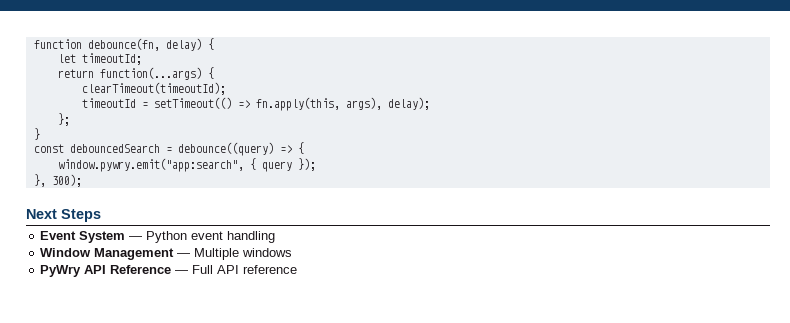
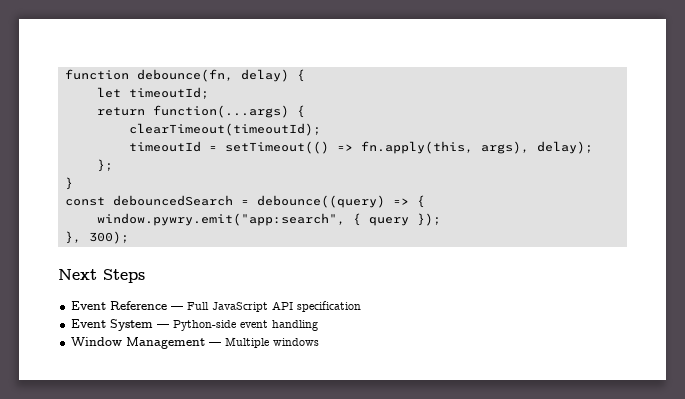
+ Event Reference — Full JavaScript API specification
- Event System — Python event handling
+ Event System — Python-side event handling
- PyWry API Reference — Full API reference

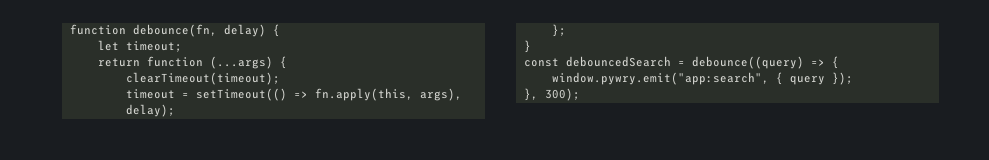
- let timeoutId;
+ let timeout;
- return function(...args) {
- clearTimeout(timeoutId);
- timeoutId = setTimeout(() => fn.apply(this, args), delay);
+ return function (...args) {
+ clearTimeout(timeout);
+ timeout = setTimeout(() => fn.apply(this, args), delay);
- Next Steps
- Event Reference — Full JavaScript API specification
- Event System — Python-side event handling
- Window Management — Multiple windows

